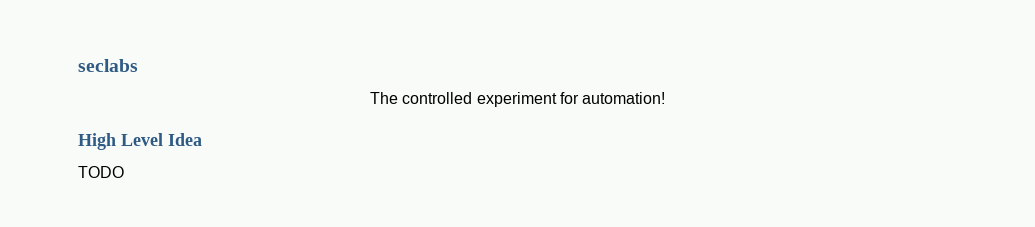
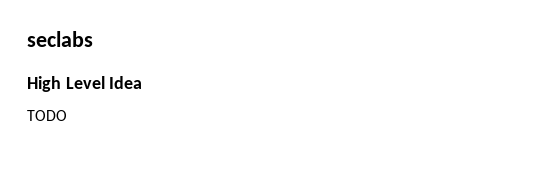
- The controlled experiment for automation!

